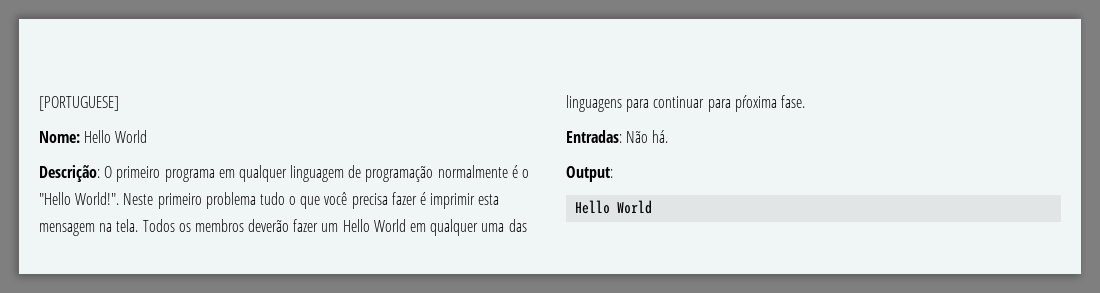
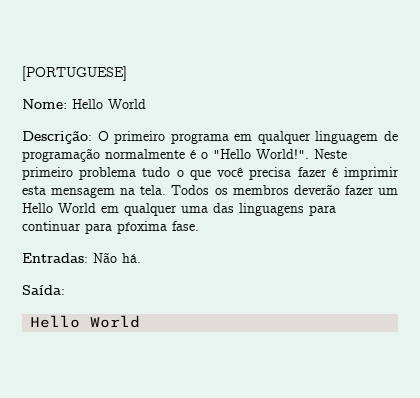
- Output:
+ Saída:

